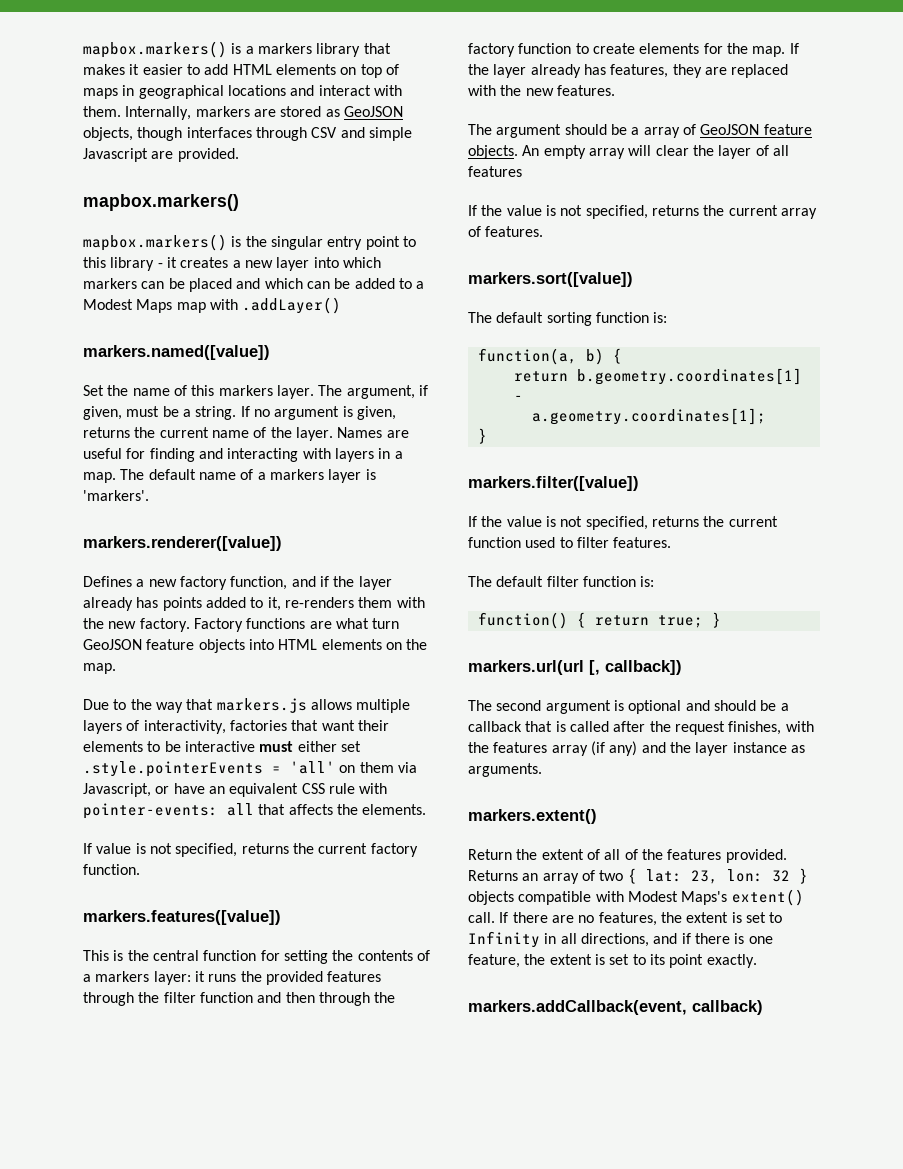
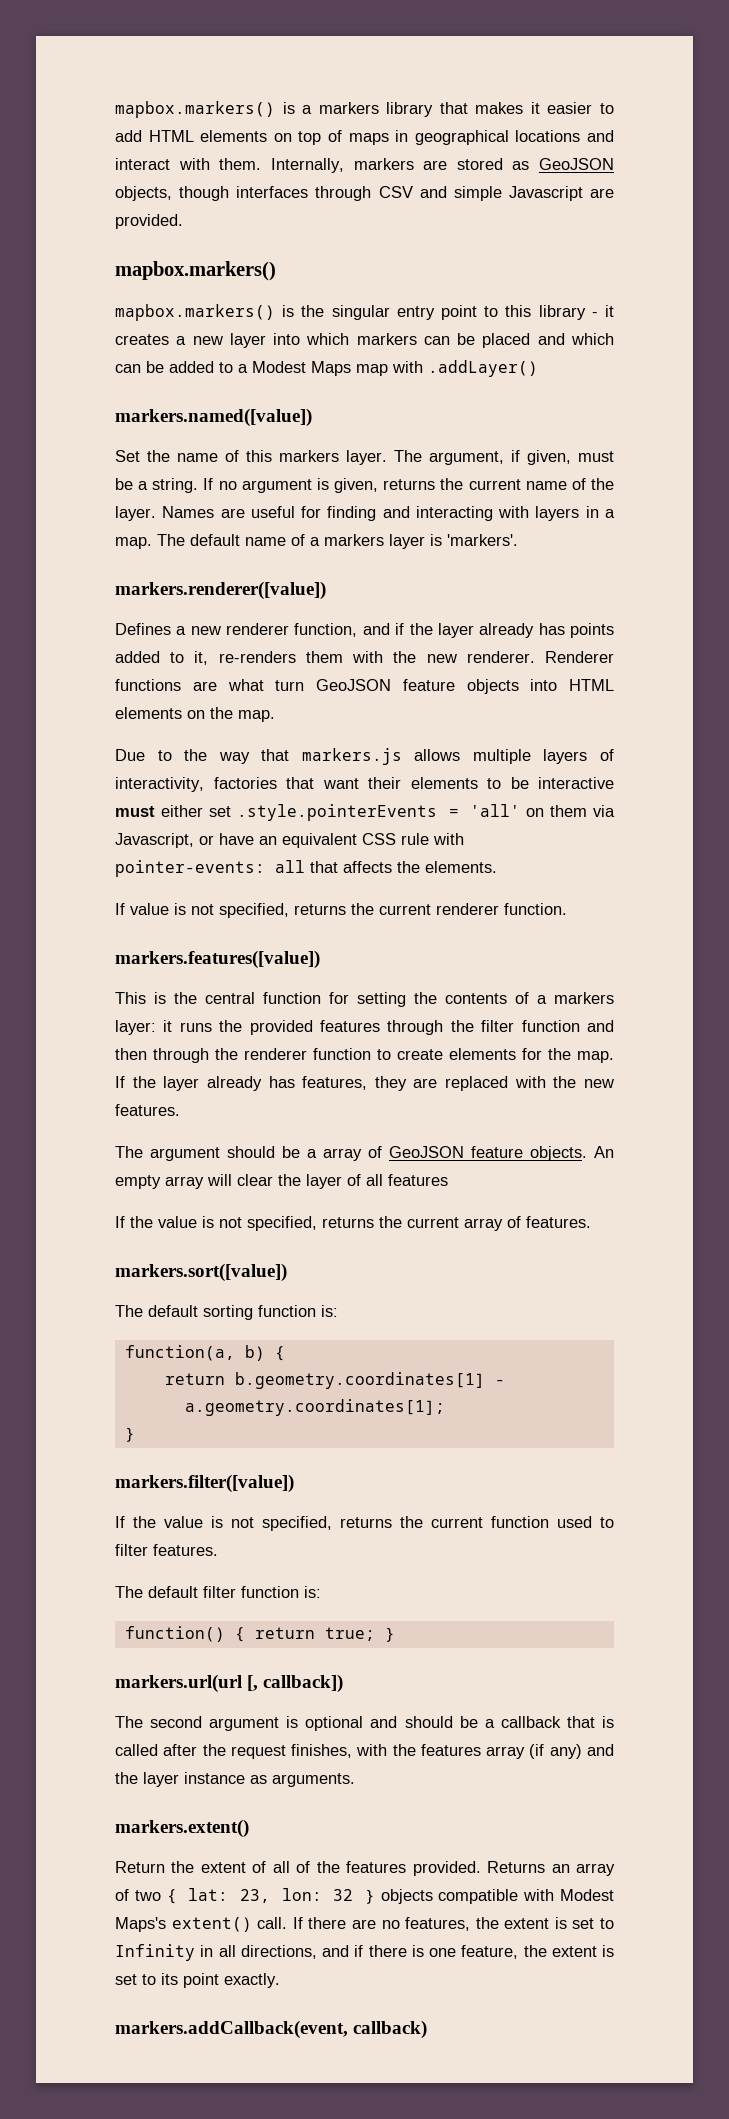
- Defines a new factory function, and if the layer already has points added to it, re-renders them with the new factory. Factory functions are what turn GeoJSON feature objects into HTML elements on the map.
+ Defines a new renderer function, and if the layer already has points added to it, re-renders them with the new renderer. Renderer functions are what turn GeoJSON feature objects into HTML elements on the map.
- If value is not specified, returns the current factory function.
+ If value is not specified, returns the current renderer function.
- This is the central function for setting the contents of a markers layer: it runs the provided features through the filter function and then through the factory function to create elements for the map.
+ This is the central function for setting the contents of a markers layer: it runs the provided features through the filter function and then through the renderer function to create elements for the map.

